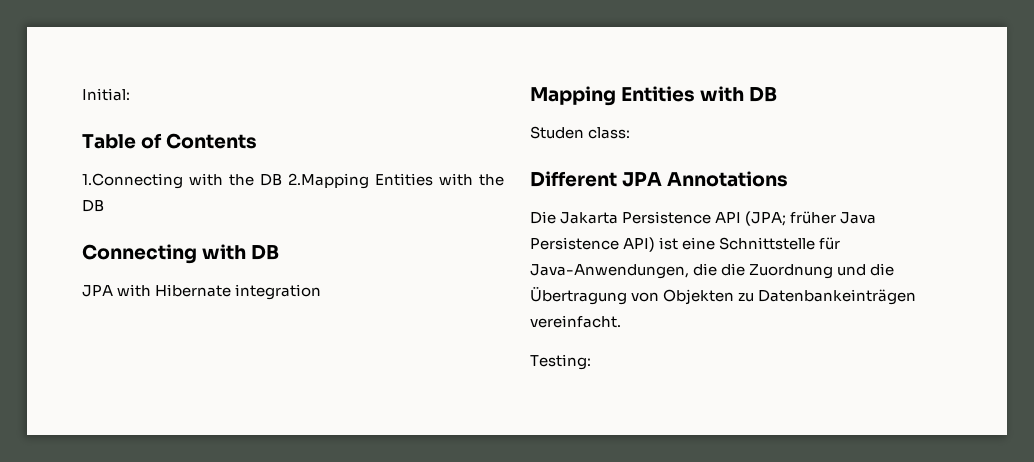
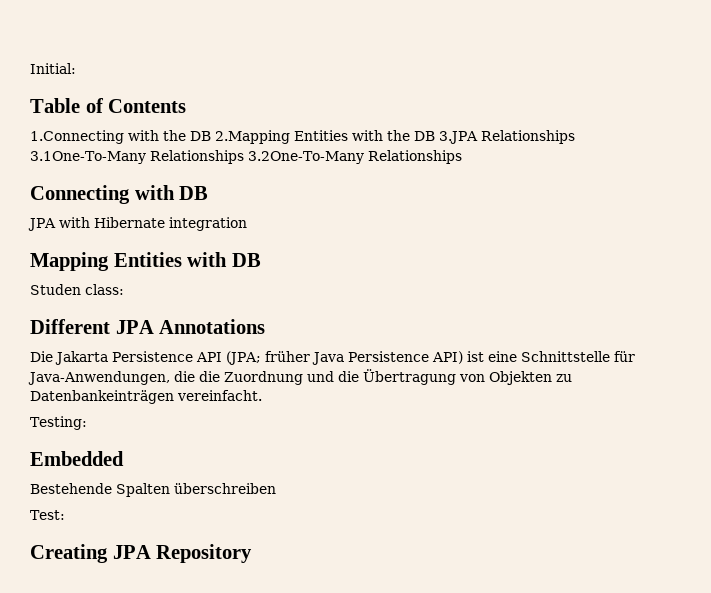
- 1.Connecting with the DB 2.Mapping Entities with the DB
+ 1.Connecting with the DB 2.Mapping Entities with the DB 3.JPA Relationships 3.1One-To-Many Relationships 3.2One-To-Many Relationships
+ Embedded
+ Bestehende Spalten überschreiben
+ Test:
+ Creating JPA Repository

